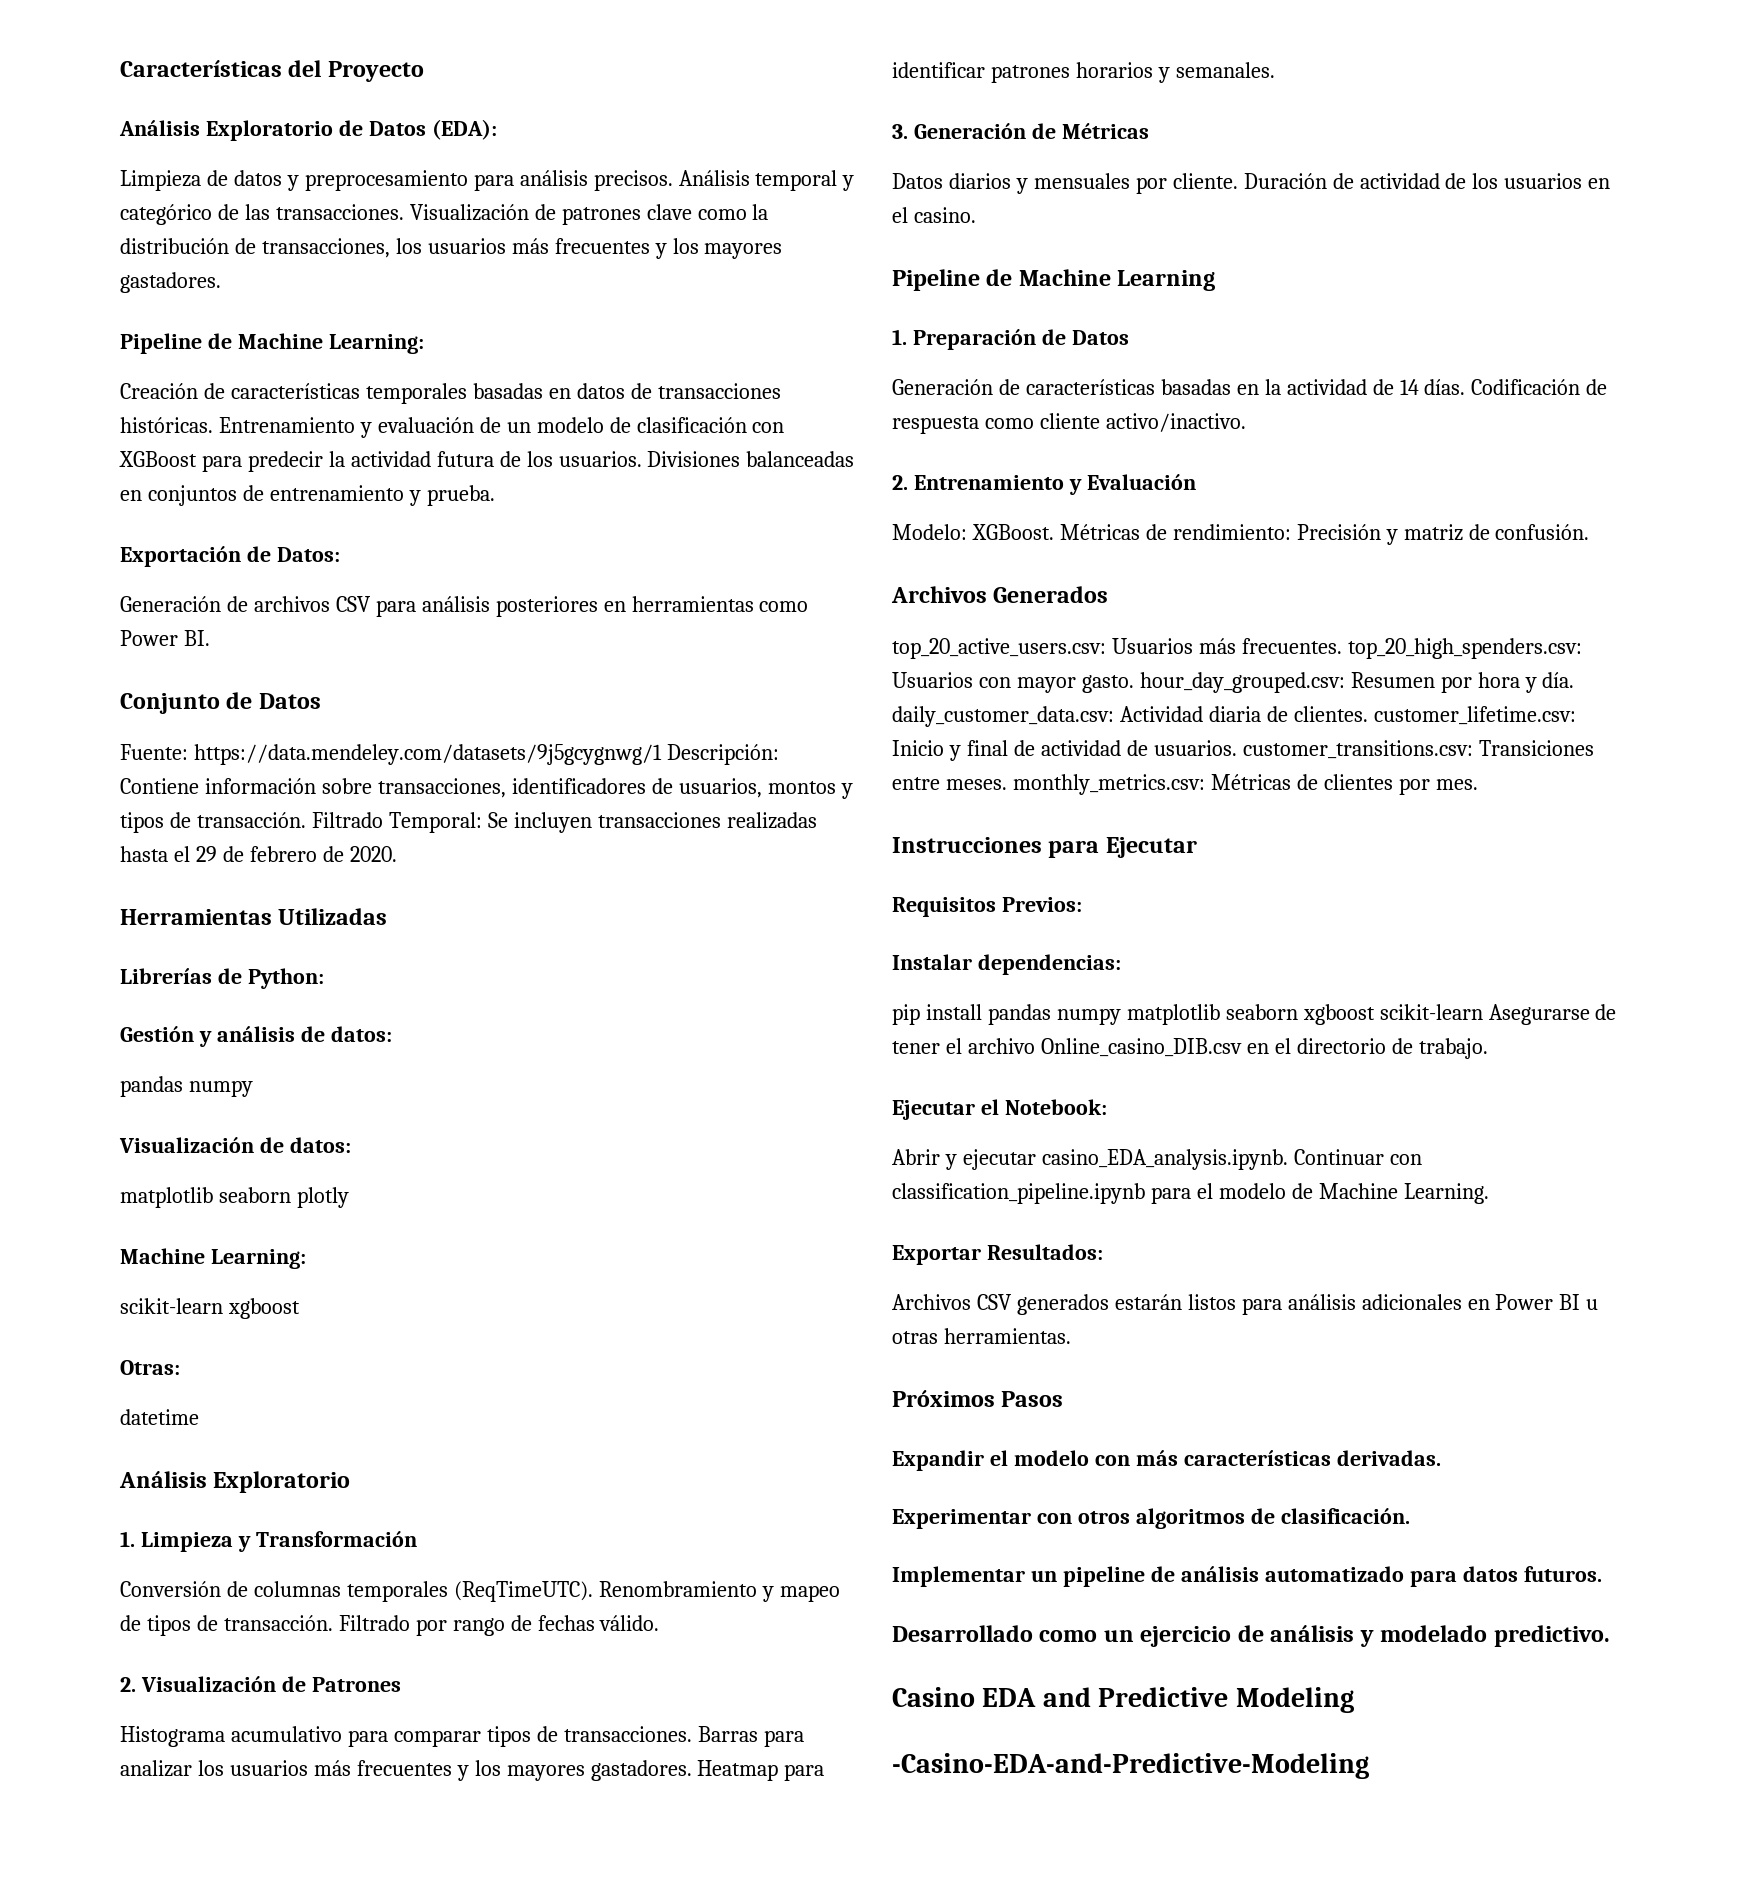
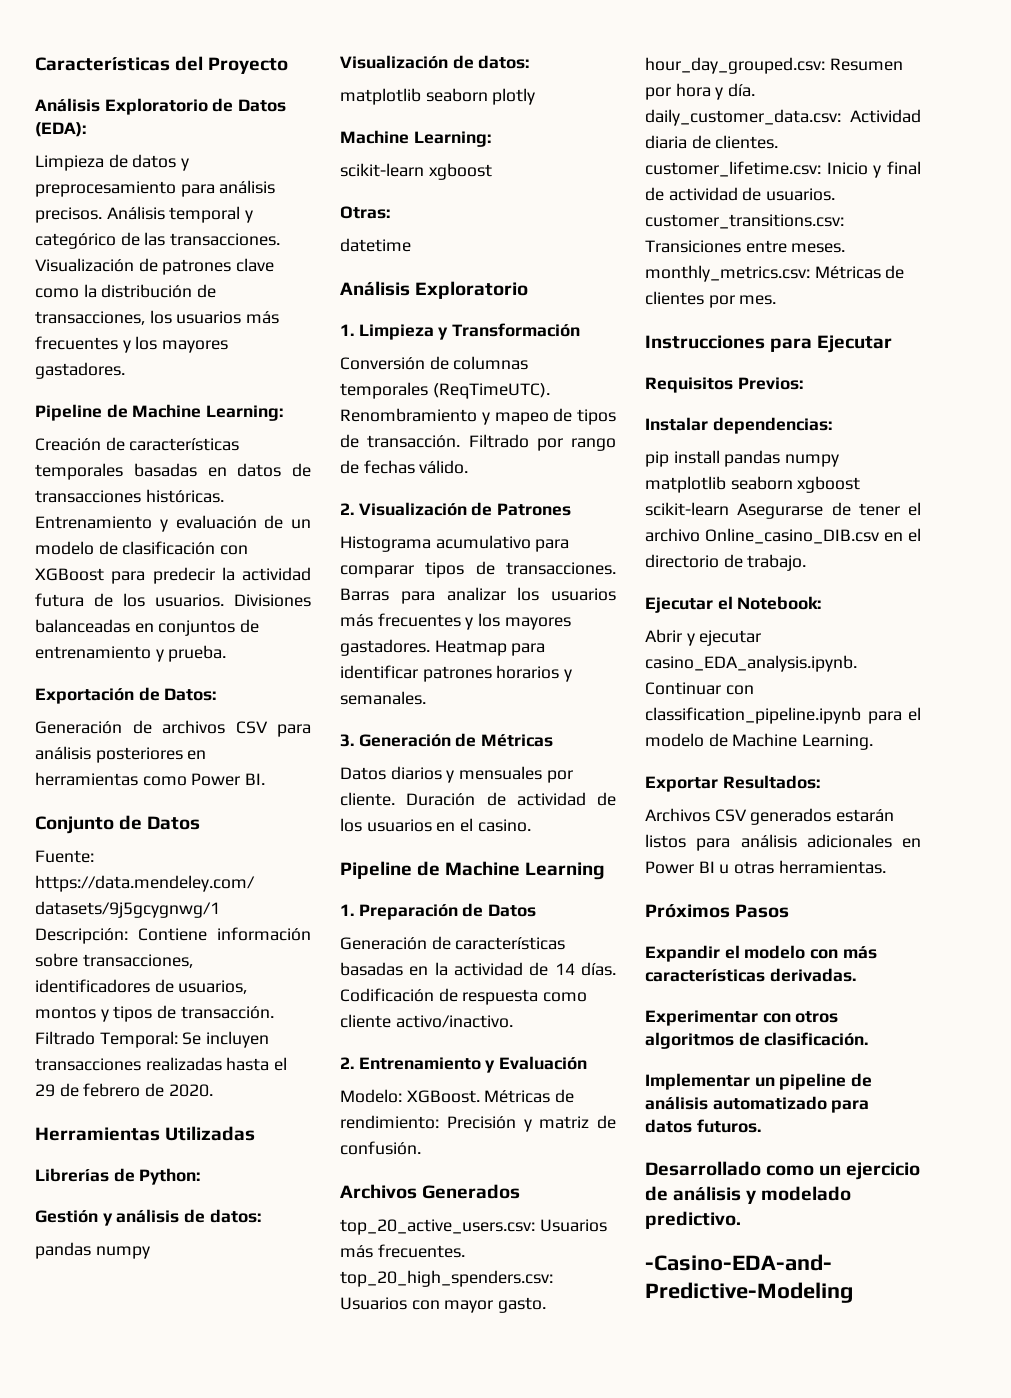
- Casino EDA and Predictive Modeling

